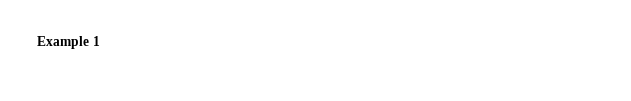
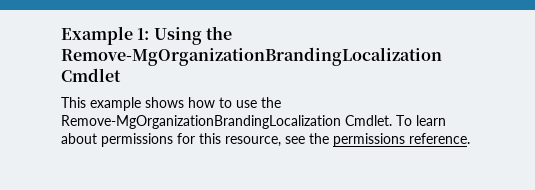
- Example 1
+ Example 1: Using the Remove-MgOrganizationBrandingLocalization Cmdlet
+ This example shows how to use the Remove-MgOrganizationBrandingLocalization Cmdlet. To learn about permissions for this resource, see the permissions reference.

